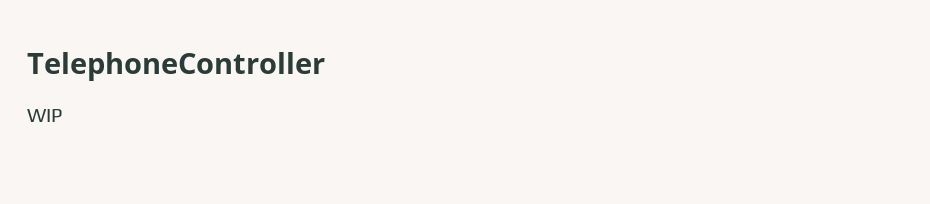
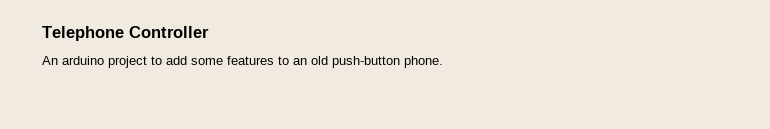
- TelephoneController
- WIP
+ Telephone Controller
+ An arduino project to add some features to an old push-button phone.

